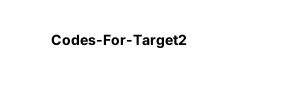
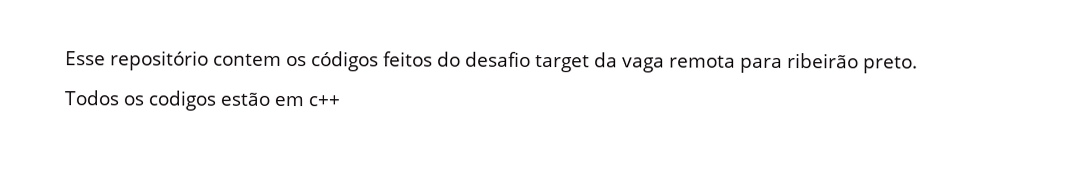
- Codes-For-Target2
+ Esse repositório contem os códigos feitos do desafio target da vaga remota para ribeirão preto.
+ Todos os codigos estão em c++

